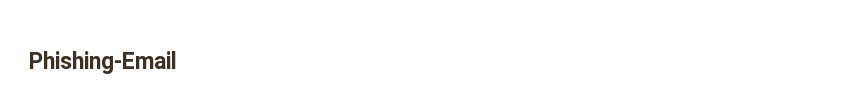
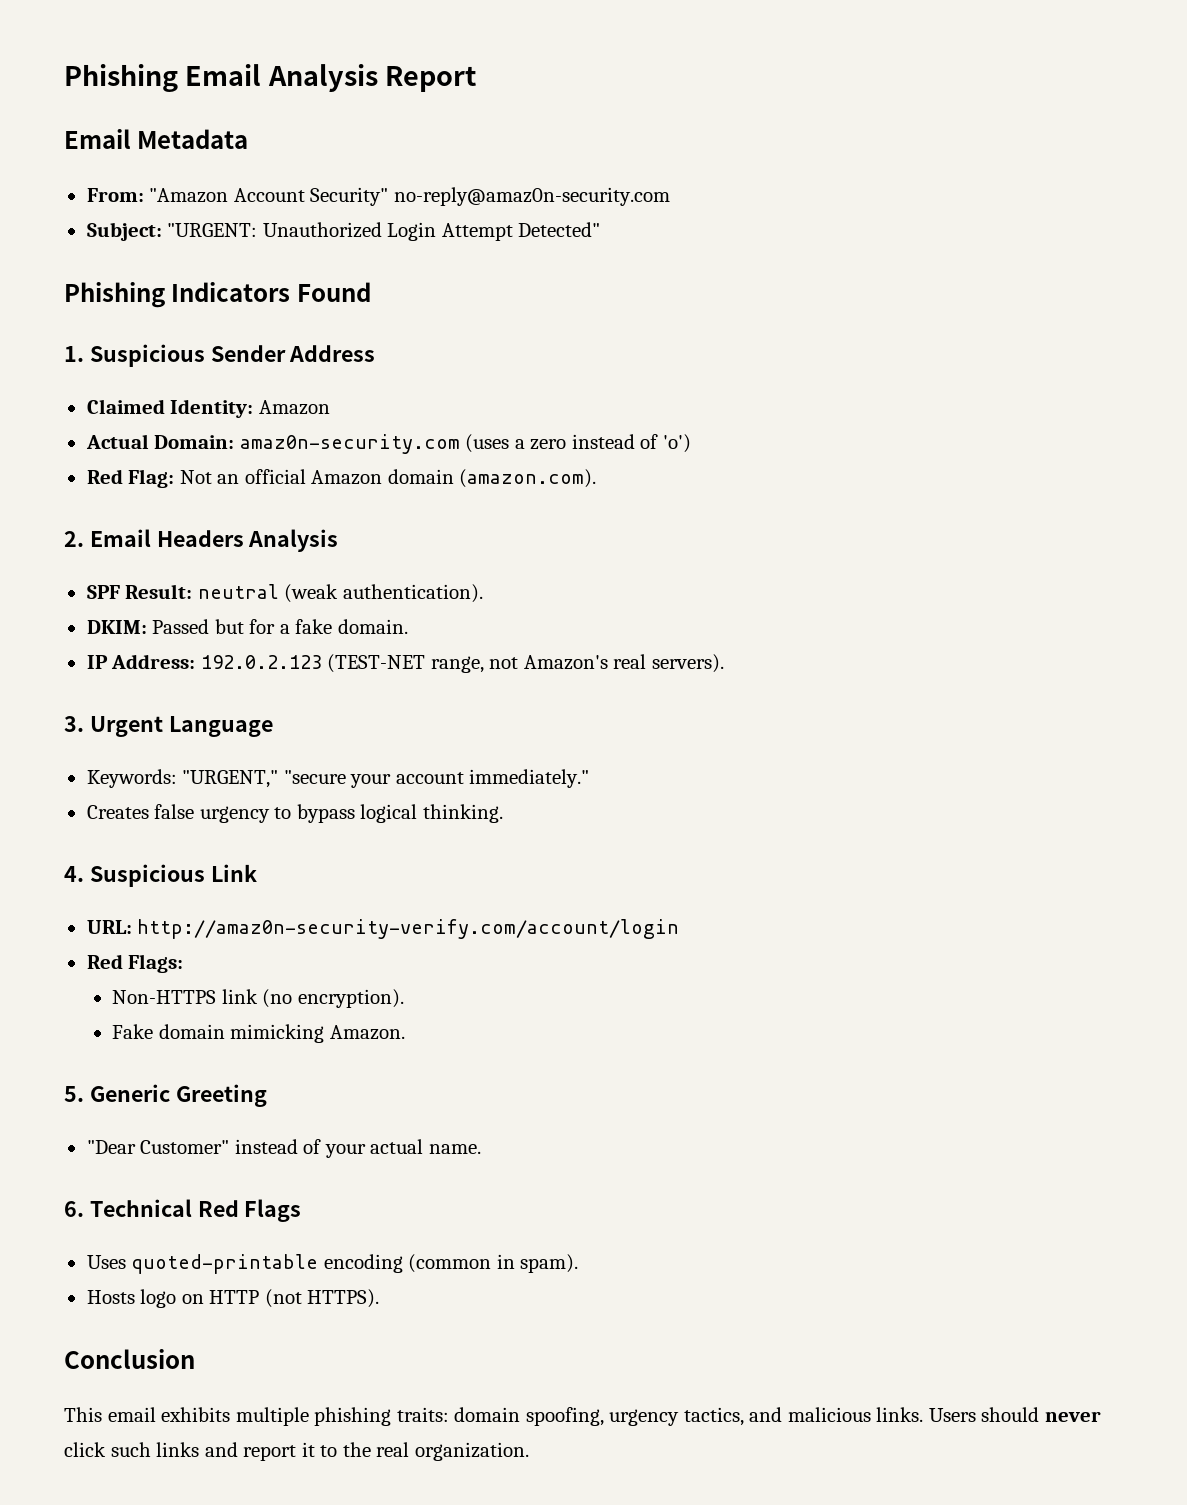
- Phishing-Email
+ Phishing Email Analysis Report
+ Email Metadata
+ From: "Amazon Account Security" no-reply@amaz0n-security.com
+ Subject: "URGENT: Unauthorized Login Attempt Detected"
+ Phishing Indicators Found
+ 1. Suspicious Sender Address
+ Claimed Identity: Amazon
+ Actual Domain: amaz0n-security.com (uses a zero instead of 'o')
+ Red Flag: Not an official Amazon domain (amazon.com).
+ 2. Email Headers Analysis
+ SPF Result: neutral (weak authentication).
+ DKIM: Passed but for a fake domain.
+ IP Address: 192.0.2.123 (TEST-NET range, not Amazon's real servers).
+ 3. Urgent Language
+ Keywords: "URGENT," "secure your account immediately."
+ Creates false urgency to bypass logical thinking.
+ 4. Suspicious Link
+ URL: http://amaz0n-security-verify.com/account/login
+ Red Flags:
+ Non-HTTPS link (no encryption).
+ Fake domain mimicking Amazon.
+ 5. Generic Greeting
+ "Dear Customer" instead of your actual name.
+ 6. Technical Red Flags
+ Uses quoted-printable encoding (common in spam).
+ Hosts logo on HTTP (not HTTPS).
+ Conclusion
+ This email exhibits multiple phishing traits: domain spoofing, urgency tactics, and malicious links. Users should never click such links and report it to the real organization.

